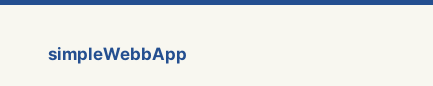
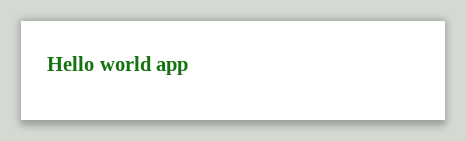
- simpleWebbApp
+ Hello world app

